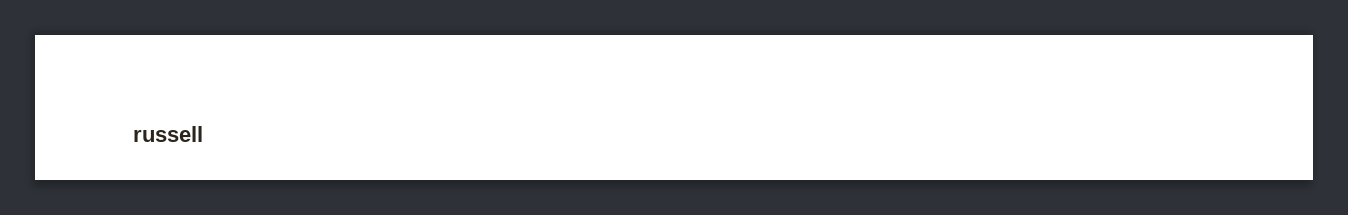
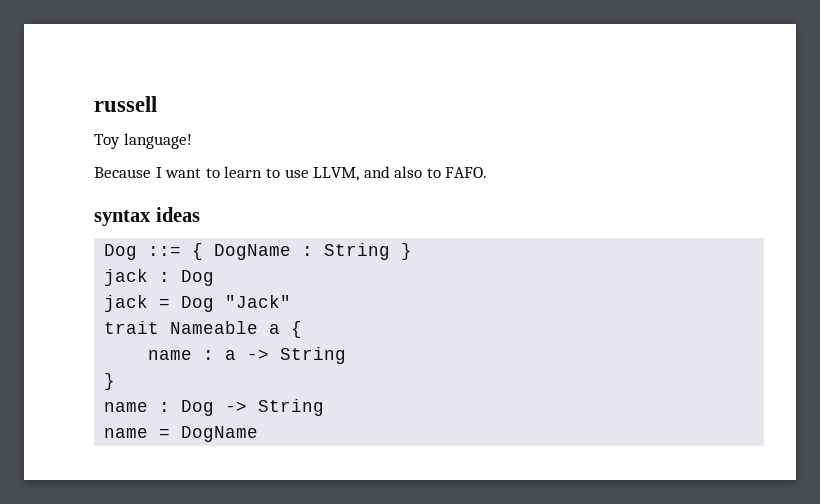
+ Toy language!
+ Because I want to learn to use LLVM, and also to FAFO.
+ syntax ideas
+ Dog ::= { DogName : String }
+ jack : Dog
+ jack = Dog "Jack"
+ trait Nameable a {
+ name : a -> String
+ }
+ name : Dog -> String
+ name = DogName

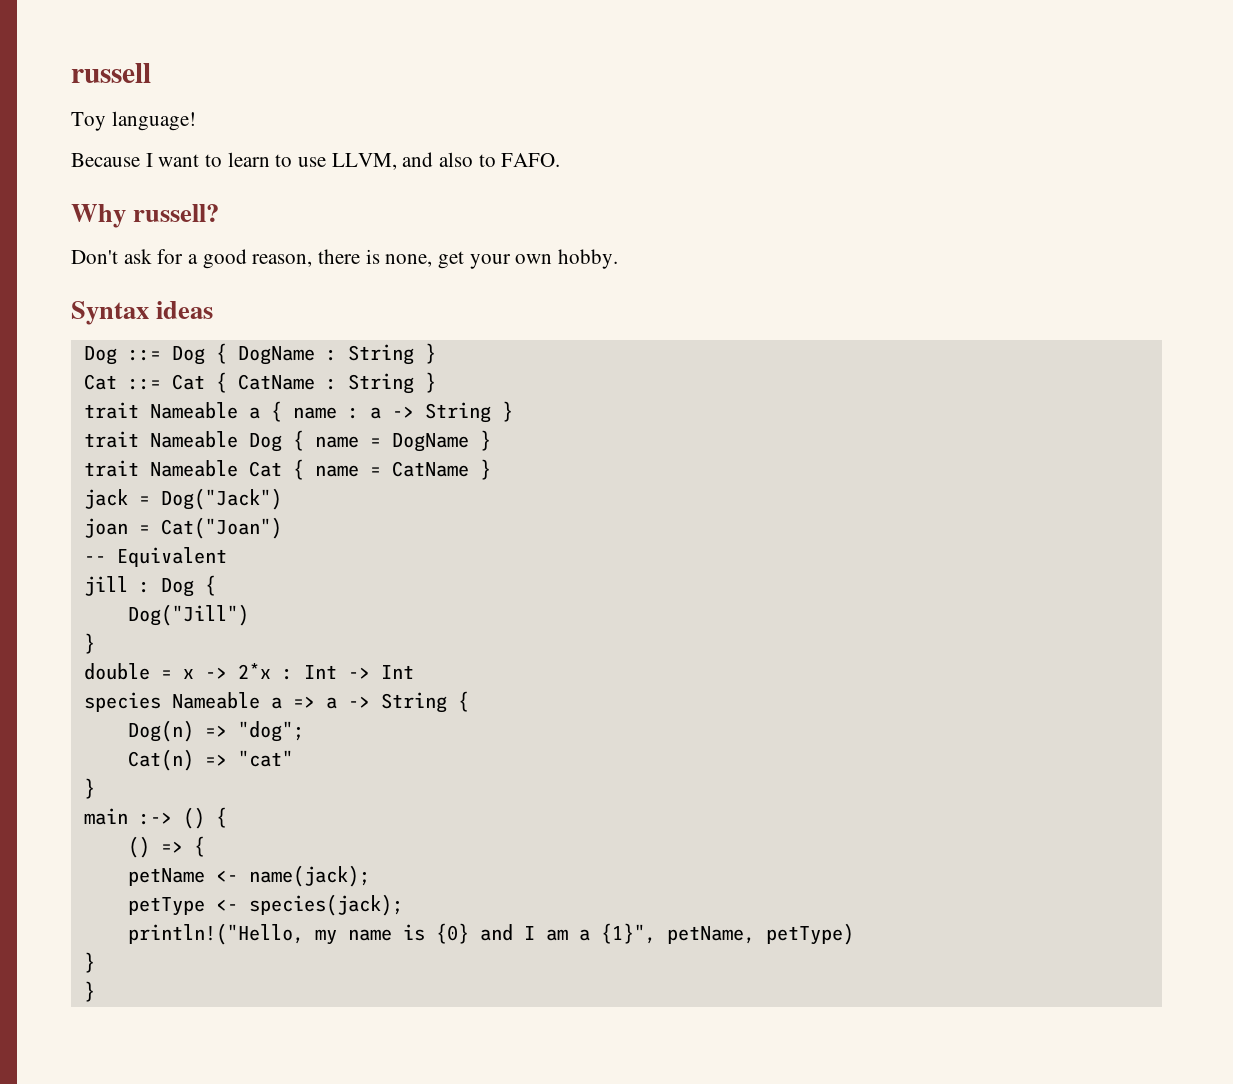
- syntax ideas
+ Why russell?
+ Don't ask for a good reason, there is none, get your own hobby.
+ Syntax ideas
- Dog ::= { DogName : String }
+ Dog ::= Dog { DogName : String }
- jack : Dog
- jack = Dog "Jack"
+ Cat ::= Cat { CatName : String }
- trait Nameable a {
- name : a -> String
+ trait Nameable a { name : a -> String }
+ trait Nameable Dog { name = DogName }
+ trait Nameable Cat { name = CatName }
+ jack = Dog("Jack")
+ joan = Cat("Joan")
+ -- Equivalent
+ jill : Dog {
+ Dog("Jill")
  }
- name : Dog -> String
- name = DogName
+ double = x -> 2*x : Int -> Int
+ species Nameable a => a -> String {
+ Dog(n) => "dog";
+ Cat(n) => "cat"
+ }
+ main :-> () {
+ () => {
+ petName <- name(jack);
+ petType <- species(jack);
+ println!("Hello, my name is {0} and I am a {1}", petName, petType)
+ }
+ }

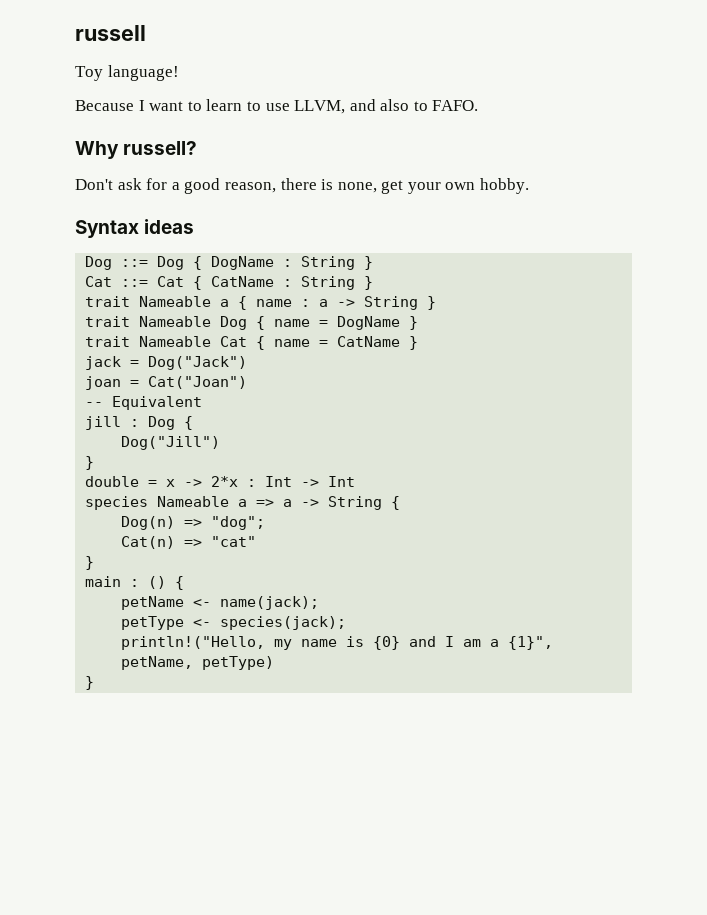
- main :-> () {
+ main : () {
- () => {
  println!("Hello, my name is {0} and I am a {1}", petName, petType)
- }

